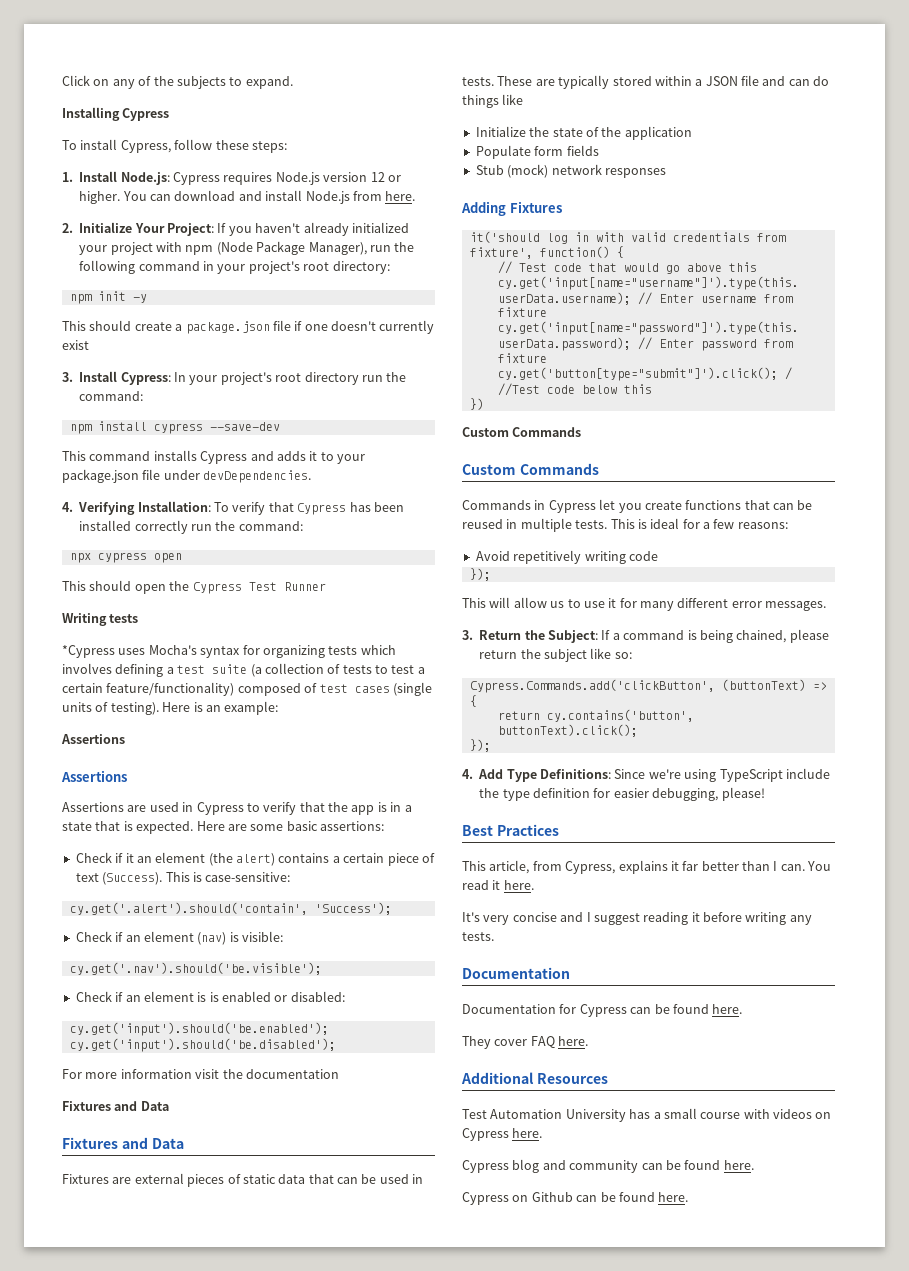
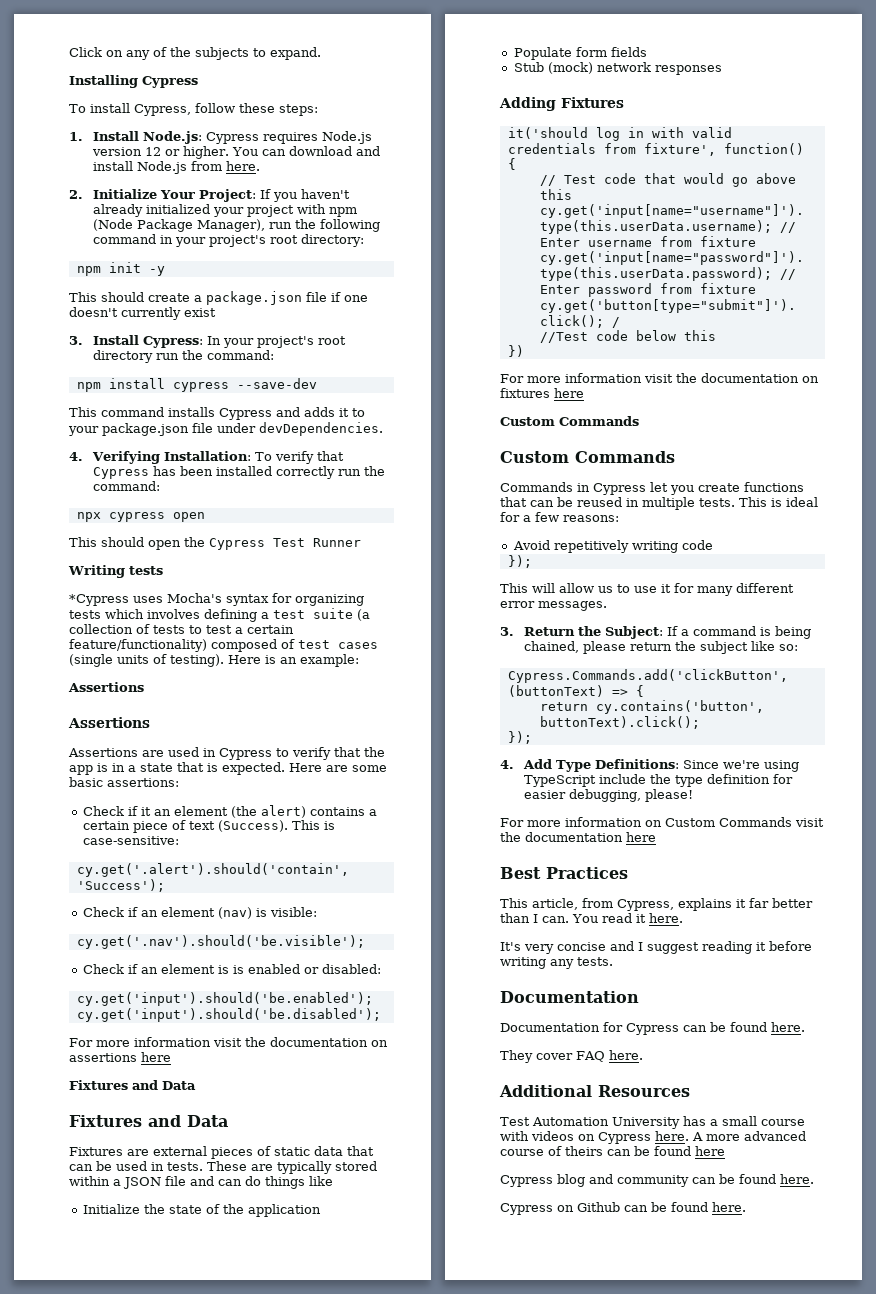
- For more information visit the documentation
+ For more information visit the documentation on assertions here
+ For more information visit the documentation on fixtures here
+ For more information on Custom Commands visit the documentation here
+ A more advanced course of theirs can be found here

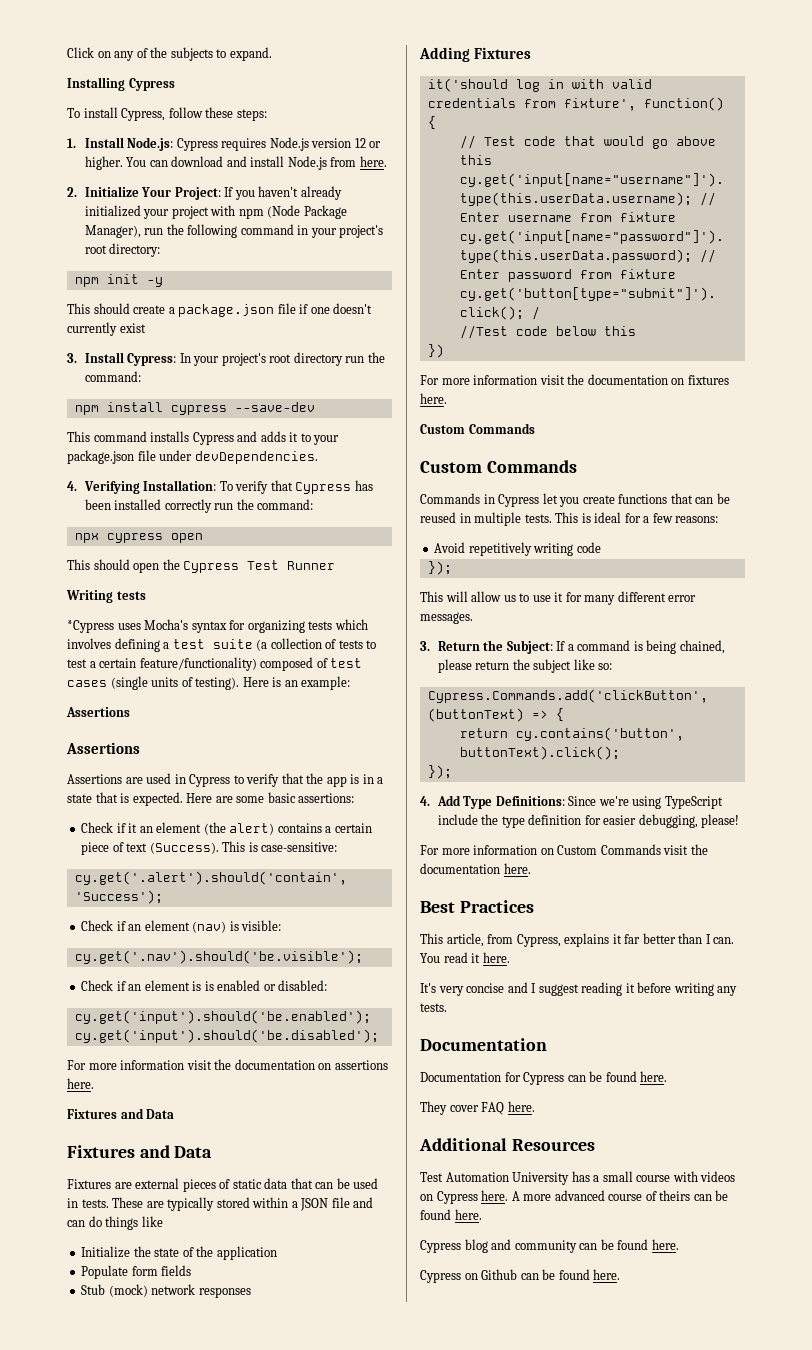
- For more information visit the documentation on assertions here
+ For more information visit the documentation on assertions here.
- For more information visit the documentation on fixtures here
+ For more information visit the documentation on fixtures here.
- For more information on Custom Commands visit the documentation here
+ For more information on Custom Commands visit the documentation here.
- A more advanced course of theirs can be found here
+ A more advanced course of theirs can be found here.

